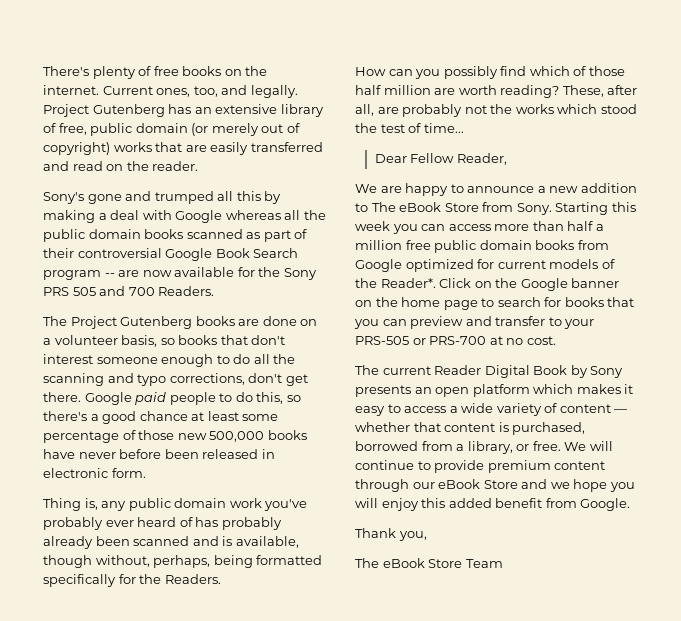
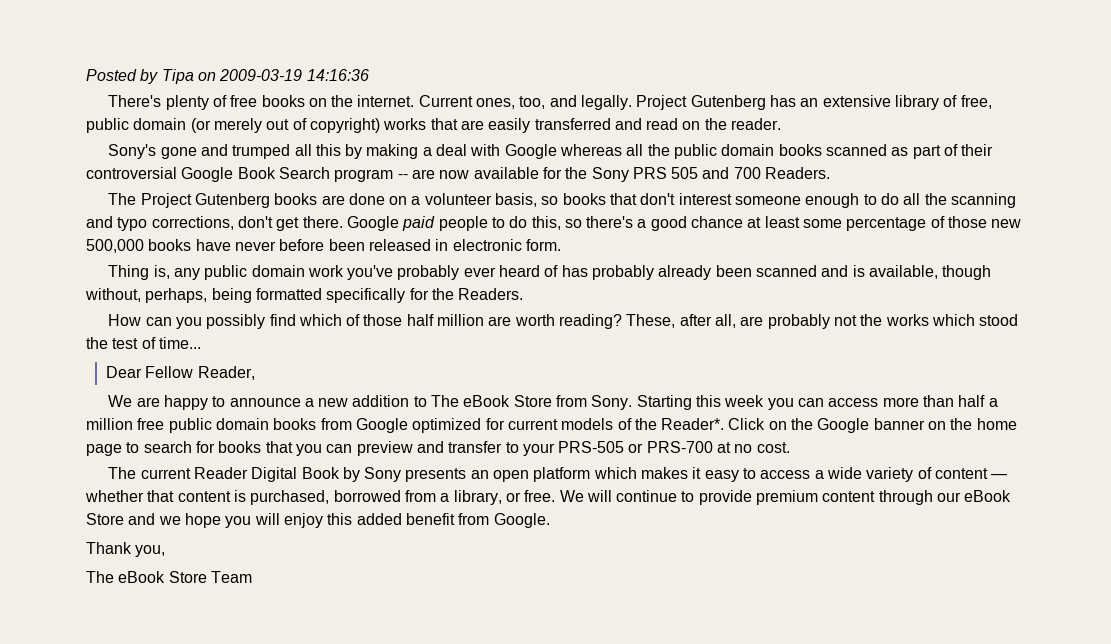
+ Posted by Tipa on 2009-03-19 14:16:36

